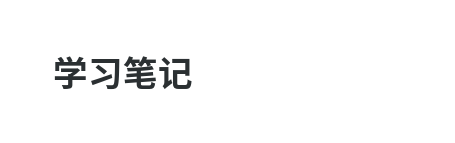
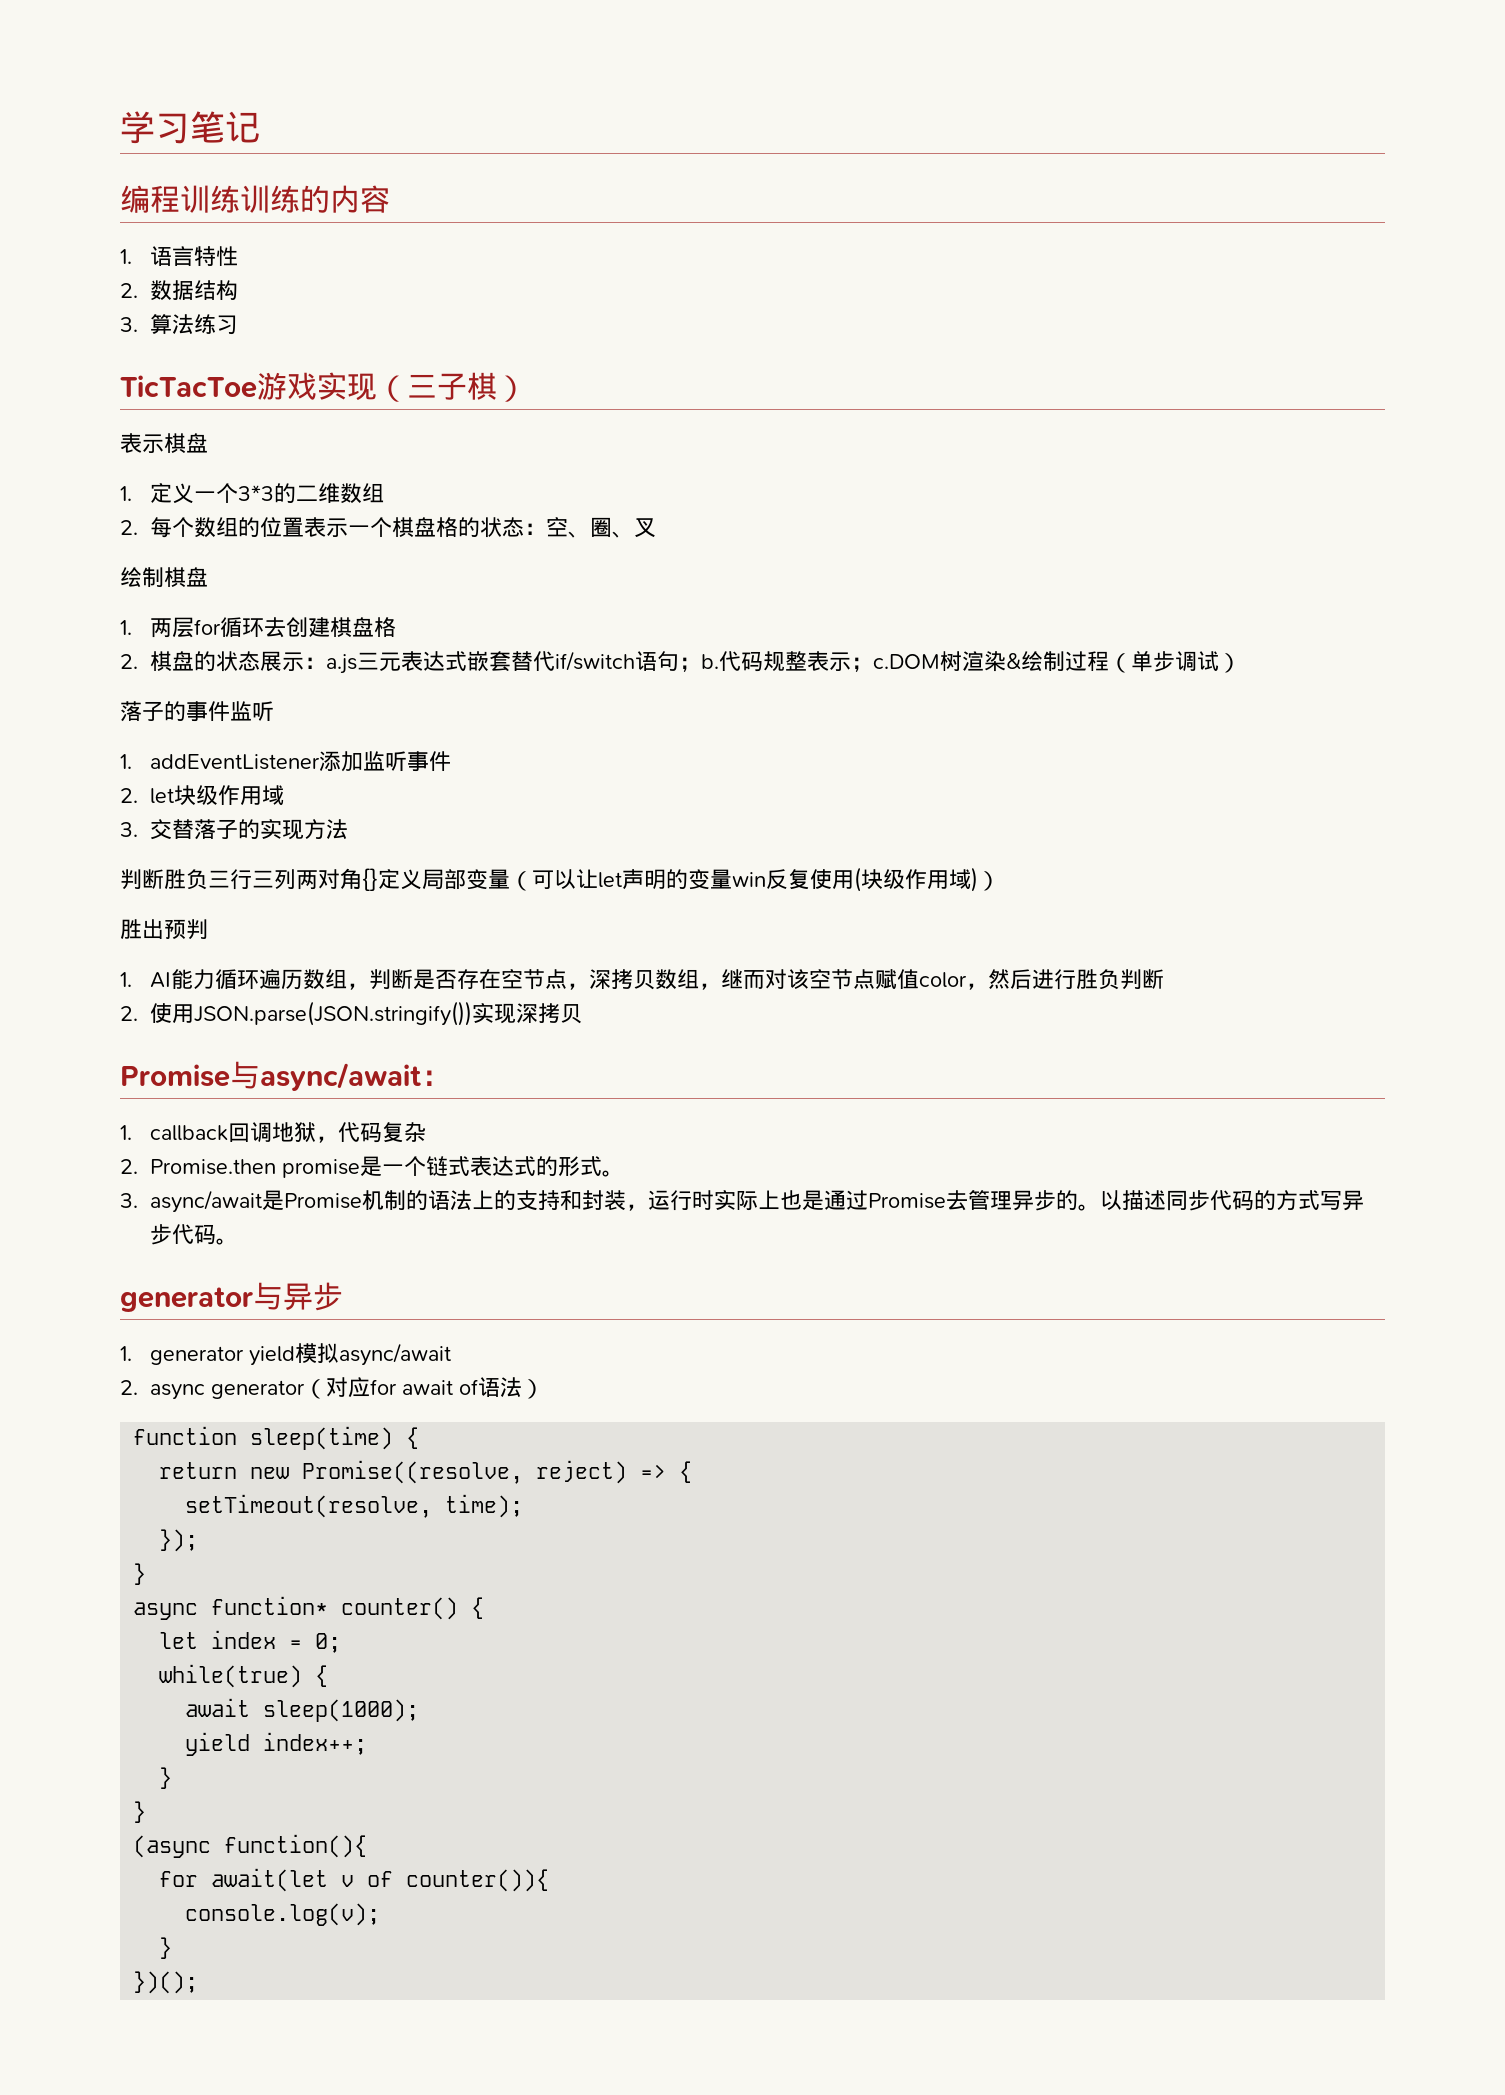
+ 编程训练训练的内容
+ 1.语言特性
+ 2.数据结构
+ 3.算法练习
+ TicTacToe游戏实现（三子棋）
+ 表示棋盘
+ 1.定义一个3*3的二维数组
+ 2.每个数组的位置表示一个棋盘格的状态：空、圈、叉
+ 绘制棋盘
+ 1.两层for循环去创建棋盘格
+ 2.棋盘的状态展示：a.js三元表达式嵌套替代if/switch语句；b.代码规整表示；c.DOM树渲染&绘制过程（单步调试）
+ 落子的事件监听
+ 1. addEventListener添加监听事件
+ 2. let块级作用域
+ 3.交替落子的实现方法
+ 判断胜负三行三列两对角{}定义局部变量（可以让let声明的变量win反复使用(块级作用域)）
+ 胜出预判
+ 1. AI能力循环遍历数组，判断是否存在空节点，深拷贝数组，继而对该空节点赋值color，然后进行胜负判断
+ 2.使用JSON.parse(JSON.stringify())实现深拷贝
+ Promise与async/await：
+ 1. callback回调地狱，代码复杂
+ 2. Promise.then promise是一个链式表达式的形式。
+ 3. async/await是Promise机制的语法上的支持和封装，运行时实际上也是通过Promise去管理异步的。以描述同步代码的方式写异步代码。
+ generator与异步
+ 1. generator yield模拟async/await
+ 2. async generator（对应for await of语法）
+ function sleep(time) {
+ return new Promise((resolve, reject) => {
+ setTimeout(resolve, time);
+ });
+ }
+ async function* counter() {
+ let index = 0;
+ while(true) {
+ await sleep(1000);
+ yield index++;
+ }
+ }
+ (async function(){
+ for await(let v of counter()){
+ console.log(v);
+ }
+ })();

